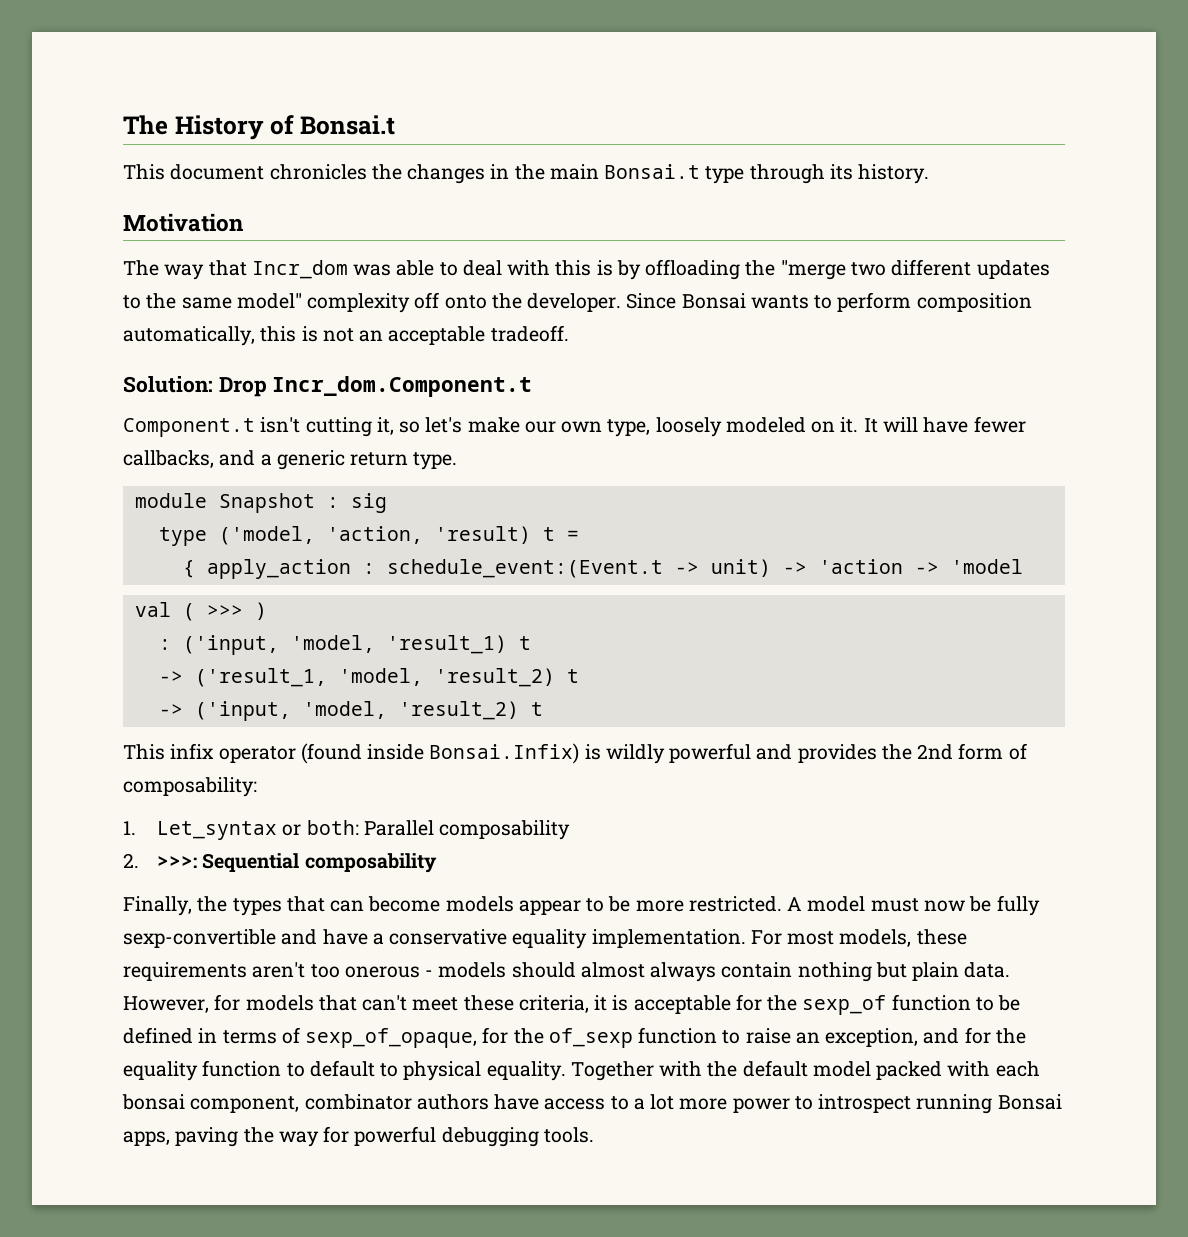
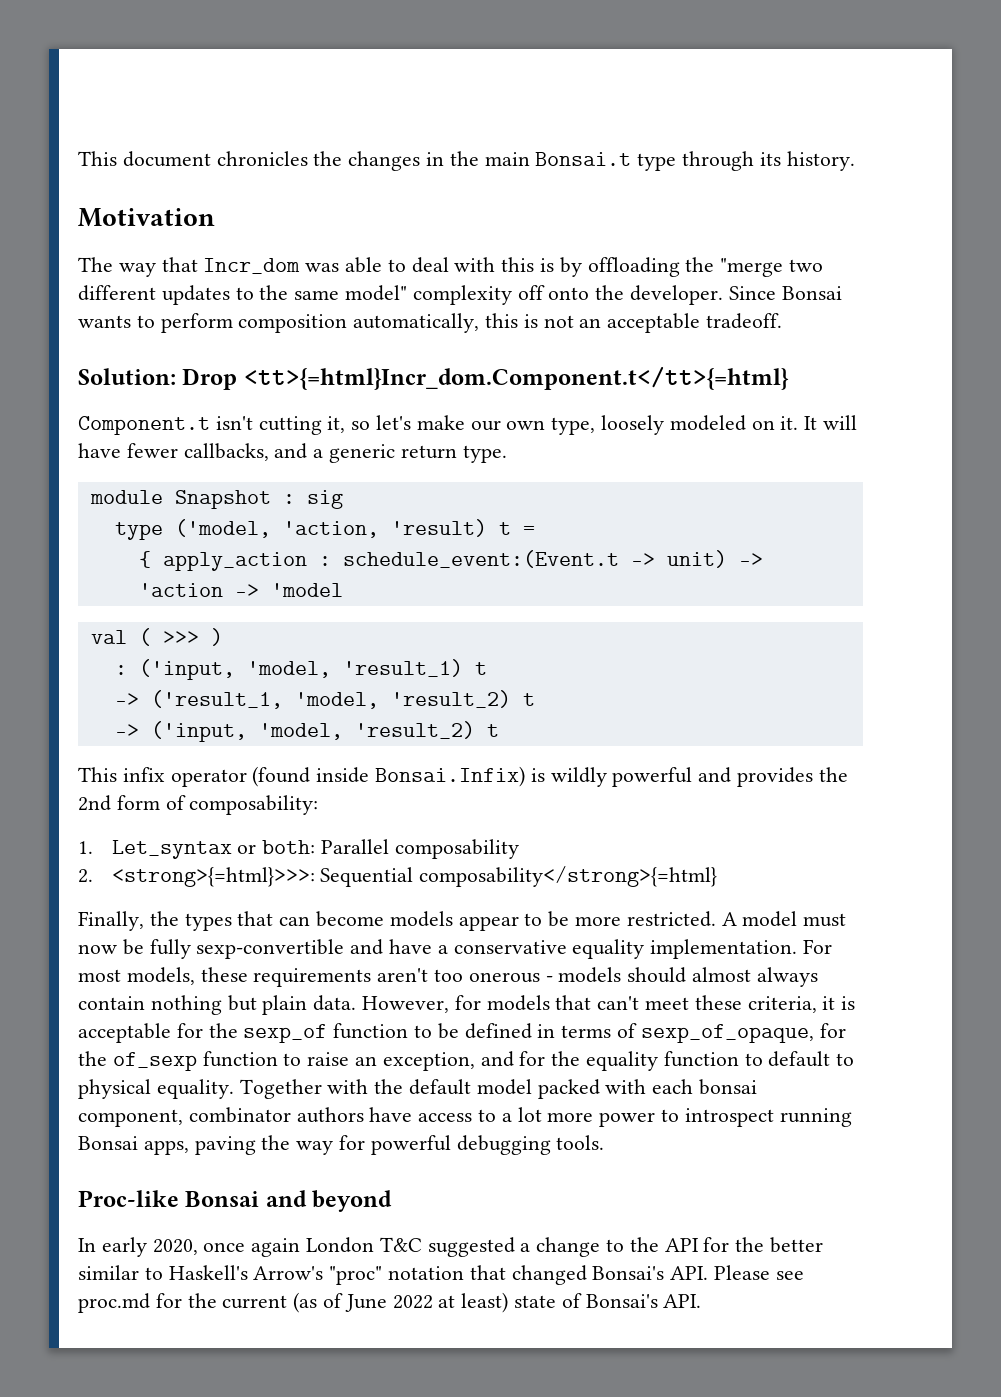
- The History of Bonsai.t
- Solution: Drop Incr_dom.Component.t
+ Solution: Drop <tt>{=html}Incr_dom.Component.t</tt>{=html}
- 2. >>>: Sequential composability
+ 2. <strong>{=html}>>>: Sequential composability</strong>{=html}
+ Proc-like Bonsai and beyond
+ In early 2020, once again London T&C suggested a change to the API for the better similar to Haskell's Arrow's "proc" notation that changed Bonsai's API. Please see proc.md for the current (as of June 2022 at least) state of Bonsai's API.

